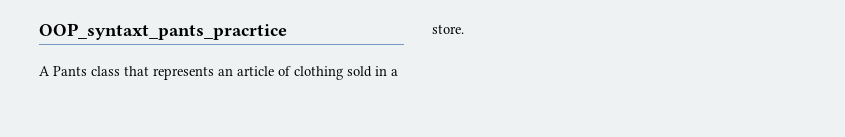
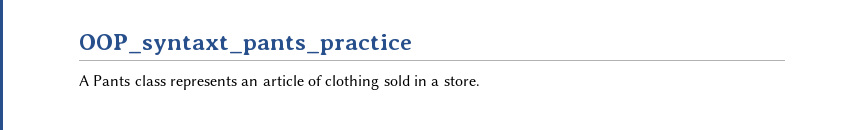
- OOP_syntaxt_pants_pracrtice
+ OOP_syntaxt_pants_practice
- A Pants class that represents an article of clothing sold in a store.
+ A Pants class represents an article of clothing sold in a store.

